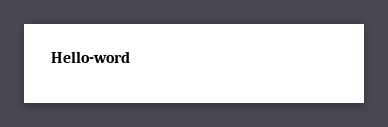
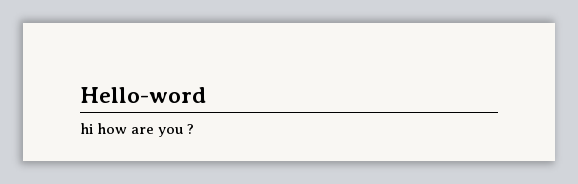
+ hi how are you ?

